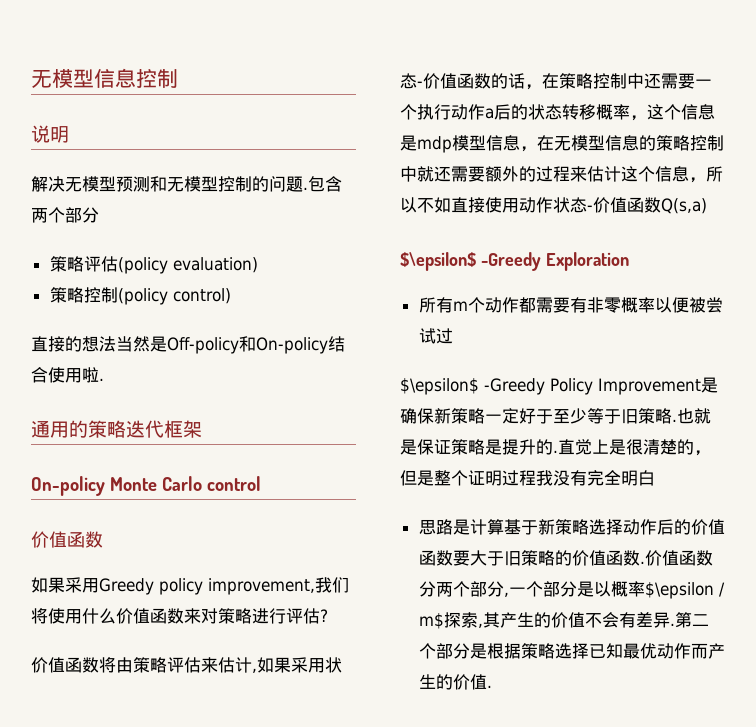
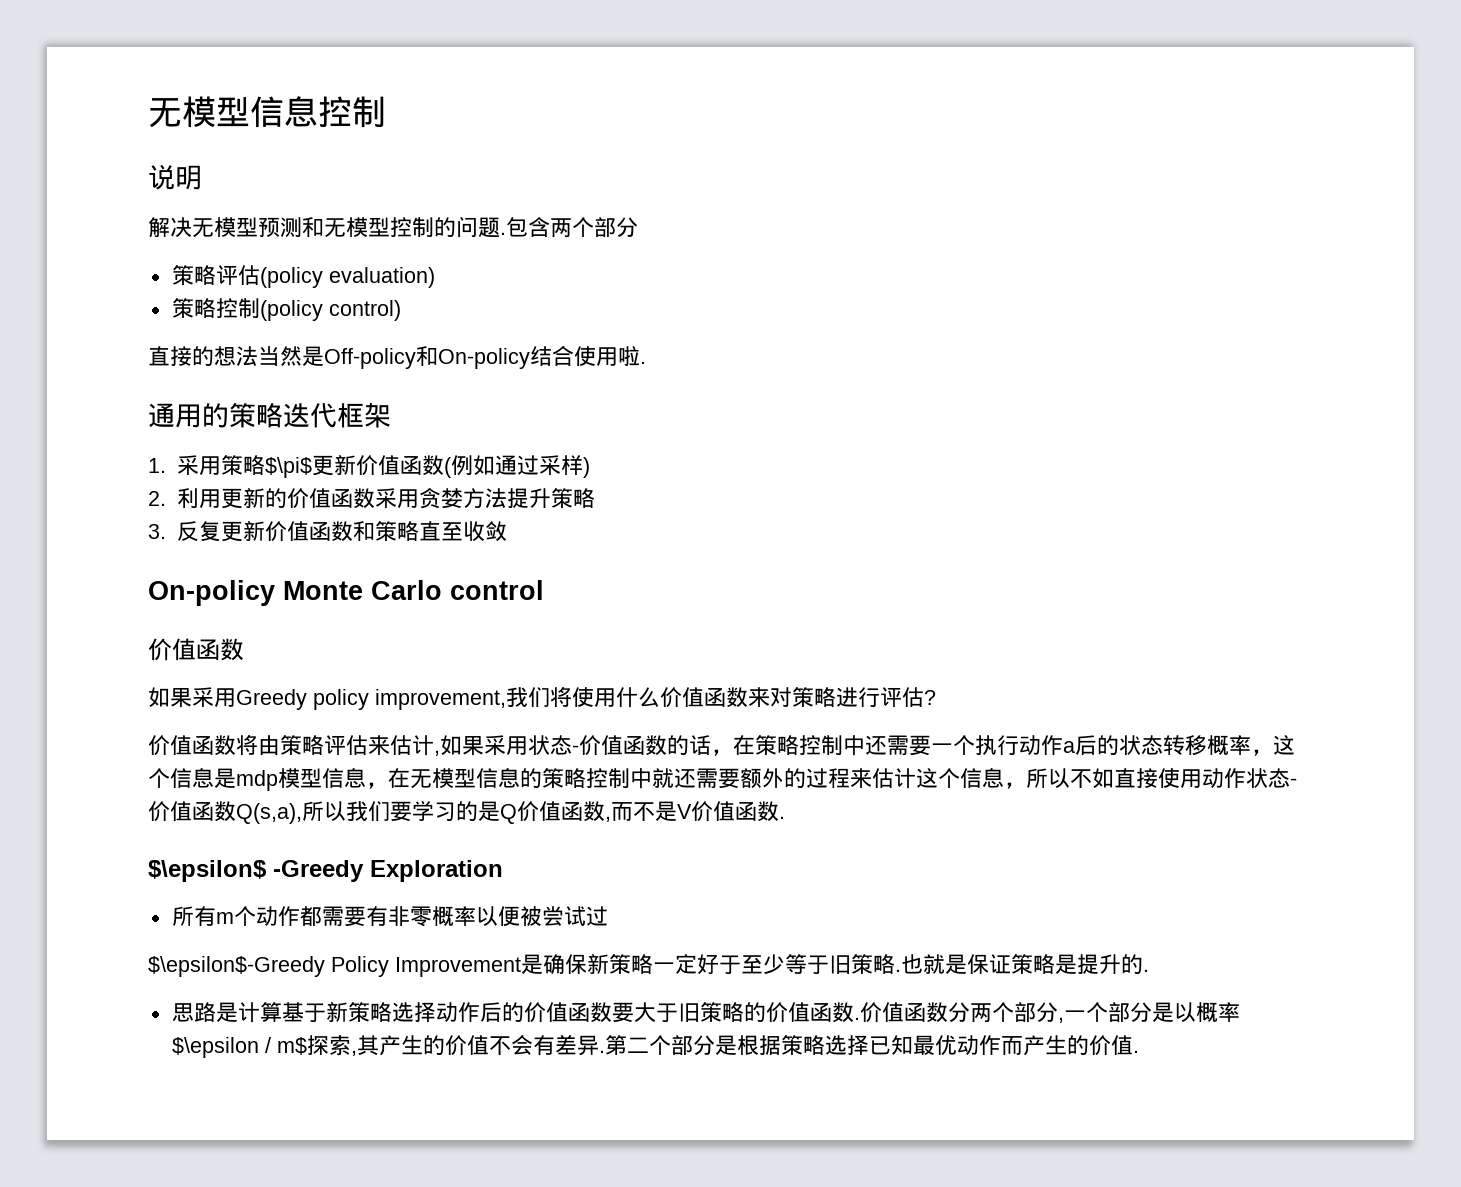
+ 1.采用策略$\pi$更新价值函数(例如通过采样)
+ 2.利用更新的价值函数采用贪婪方法提升策略
+ 3.反复更新价值函数和策略直至收敛
- 价值函数将由策略评估来估计,如果采用状态-价值函数的话，在策略控制中还需要一个执行动作a后的状态转移概率，这个信息是mdp模型信息，在无模型信息的策略控制中就还需要额外的过程来估计这个信息，所以不如直接使用动作状态-价值函数Q(s,a)
+ 价值函数将由策略评估来估计,如果采用状态-价值函数的话，在策略控制中还需要一个执行动作a后的状态转移概率，这个信息是mdp模型信息，在无模型信息的策略控制中就还需要额外的过程来估计这个信息，所以不如直接使用动作状态-价值函数Q(s,a),所以我们要学习的是Q价值函数,而不是V价值函数.
- $\epsilon$ -Greedy Policy Improvement是确保新策略一定好于至少等于旧策略.
+ $\epsilon$-Greedy Policy Improvement是确保新策略一定好于至少等于旧策略.
- 直觉上是很清楚的，但是整个证明过程我没有完全明白

